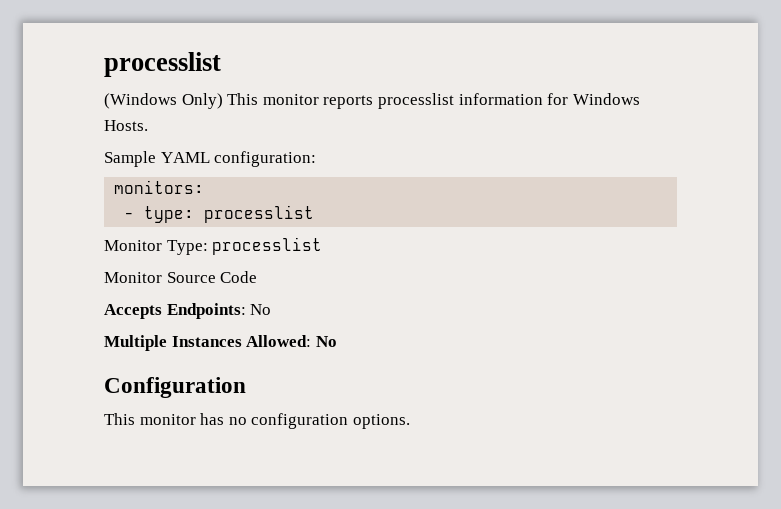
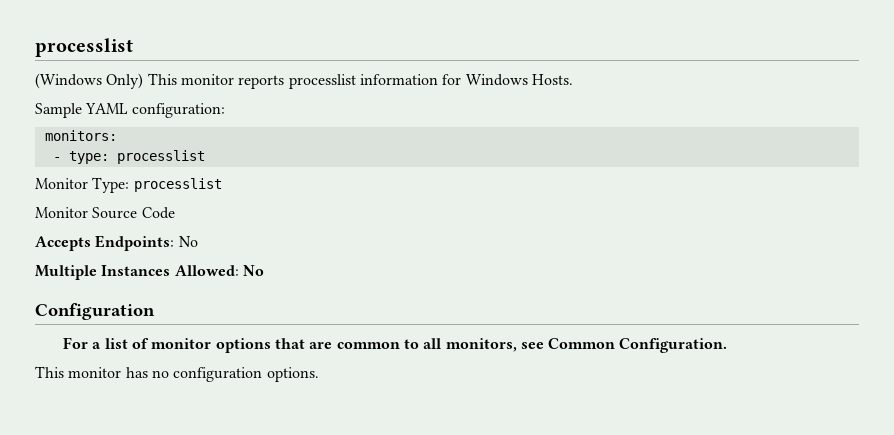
+ For a list of monitor options that are common to all monitors, see Common Configuration.

